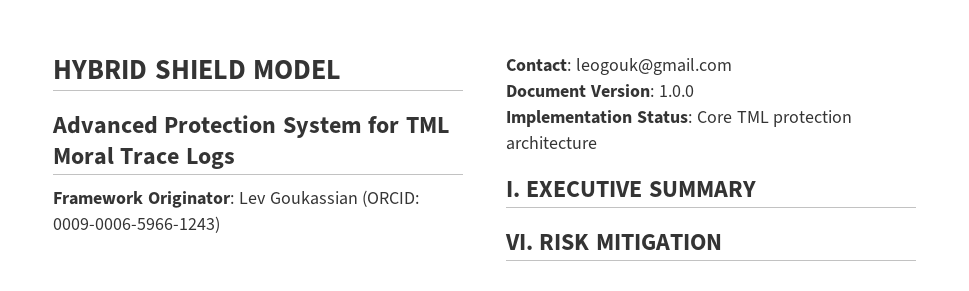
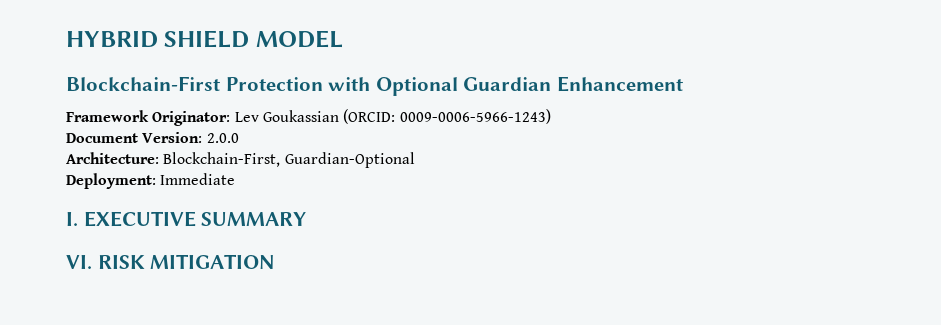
- Advanced Protection System for TML Moral Trace Logs
+ Blockchain-First Protection with Optional Guardian Enhancement
- Contact: leogouk@gmail.com
- Document Version: 1.0.0
- Implementation Status: Core TML protection architecture
+ Document Version: 2.0.0
+ Architecture: Blockchain-First, Guardian-Optional
+ Deployment: Immediate

